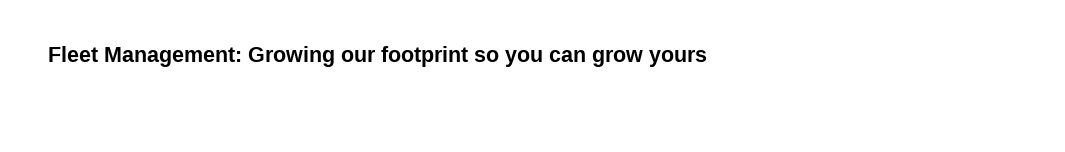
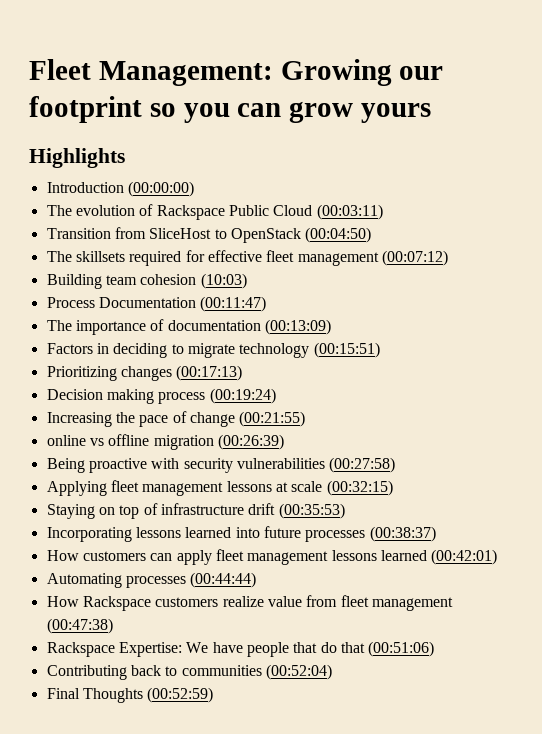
+ Highlights
+ Introduction (00:00:00)
+ The evolution of Rackspace Public Cloud (00:03:11)
+ Transition from SliceHost to OpenStack (00:04:50)
+ The skillsets required for effective fleet management (00:07:12)
+ Building team cohesion (10:03)
+ Process Documentation (00:11:47)
+ The importance of documentation (00:13:09)
+ Factors in deciding to migrate technology (00:15:51)
+ Prioritizing changes (00:17:13)
+ Decision making process (00:19:24)
+ Increasing the pace of change (00:21:55)
+ online vs offline migration (00:26:39)
+ Being proactive with security vulnerabilities (00:27:58)
+ Applying fleet management lessons at scale (00:32:15)
+ Staying on top of infrastructure drift (00:35:53)
+ Incorporating lessons learned into future processes (00:38:37)
+ How customers can apply fleet management lessons learned (00:42:01)
+ Automating processes (00:44:44)
+ How Rackspace customers realize value from fleet management (00:47:38)
+ Rackspace Expertise: We have people that do that (00:51:06)
+ Contributing back to communities (00:52:04)
+ Final Thoughts (00:52:59)

